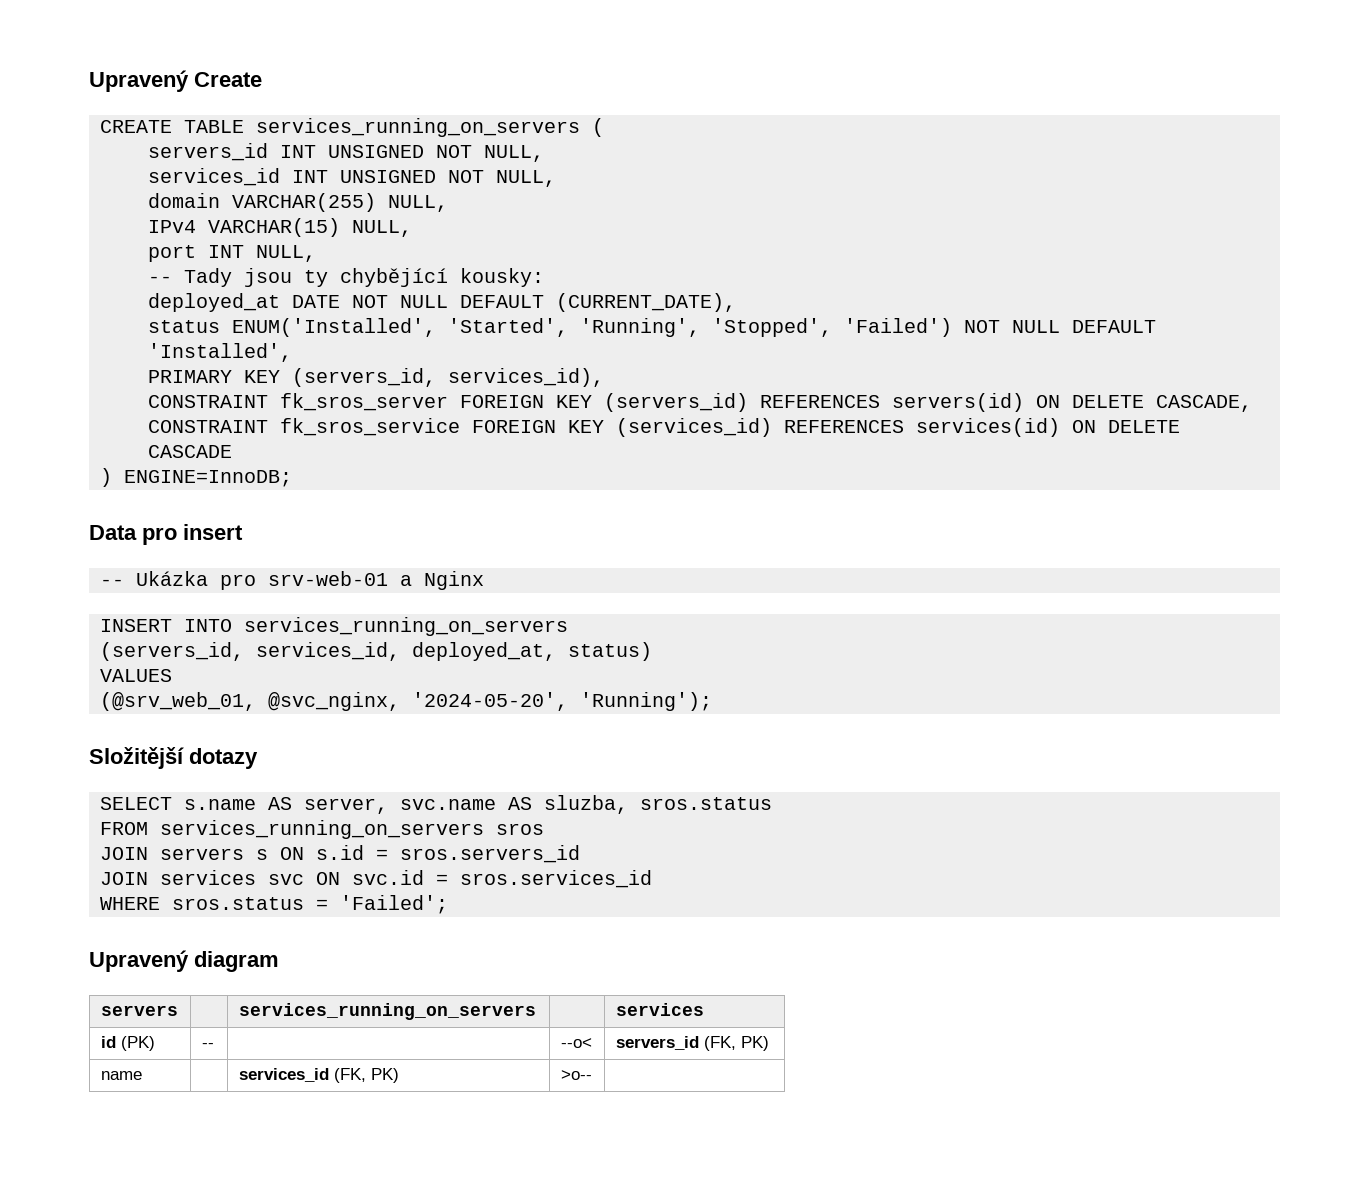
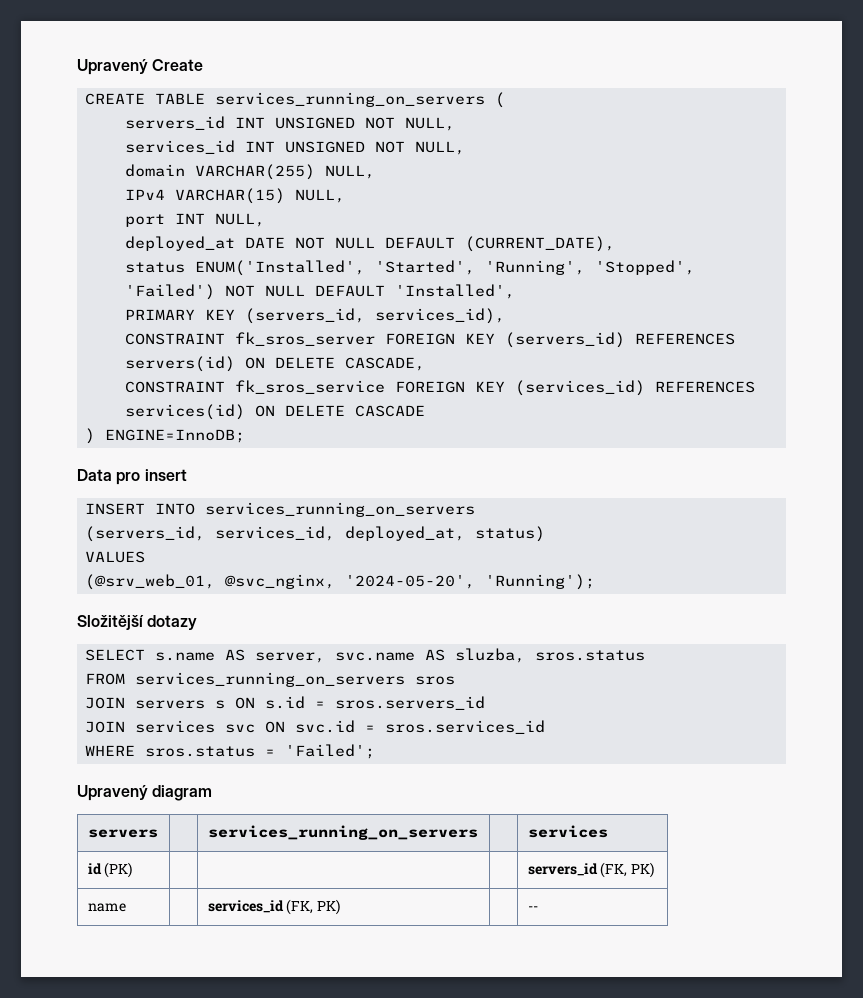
- -- Tady jsou ty chybějící kousky:
- -- Ukázka pro srv-web-01 a Nginx
- id (PK) | -- | | --o< | servers_id (FK, PK)
+ id (PK) | | | | servers_id (FK, PK)
- name | | services_id (FK, PK) | >o-- |
+ name | | services_id (FK, PK) | | --

